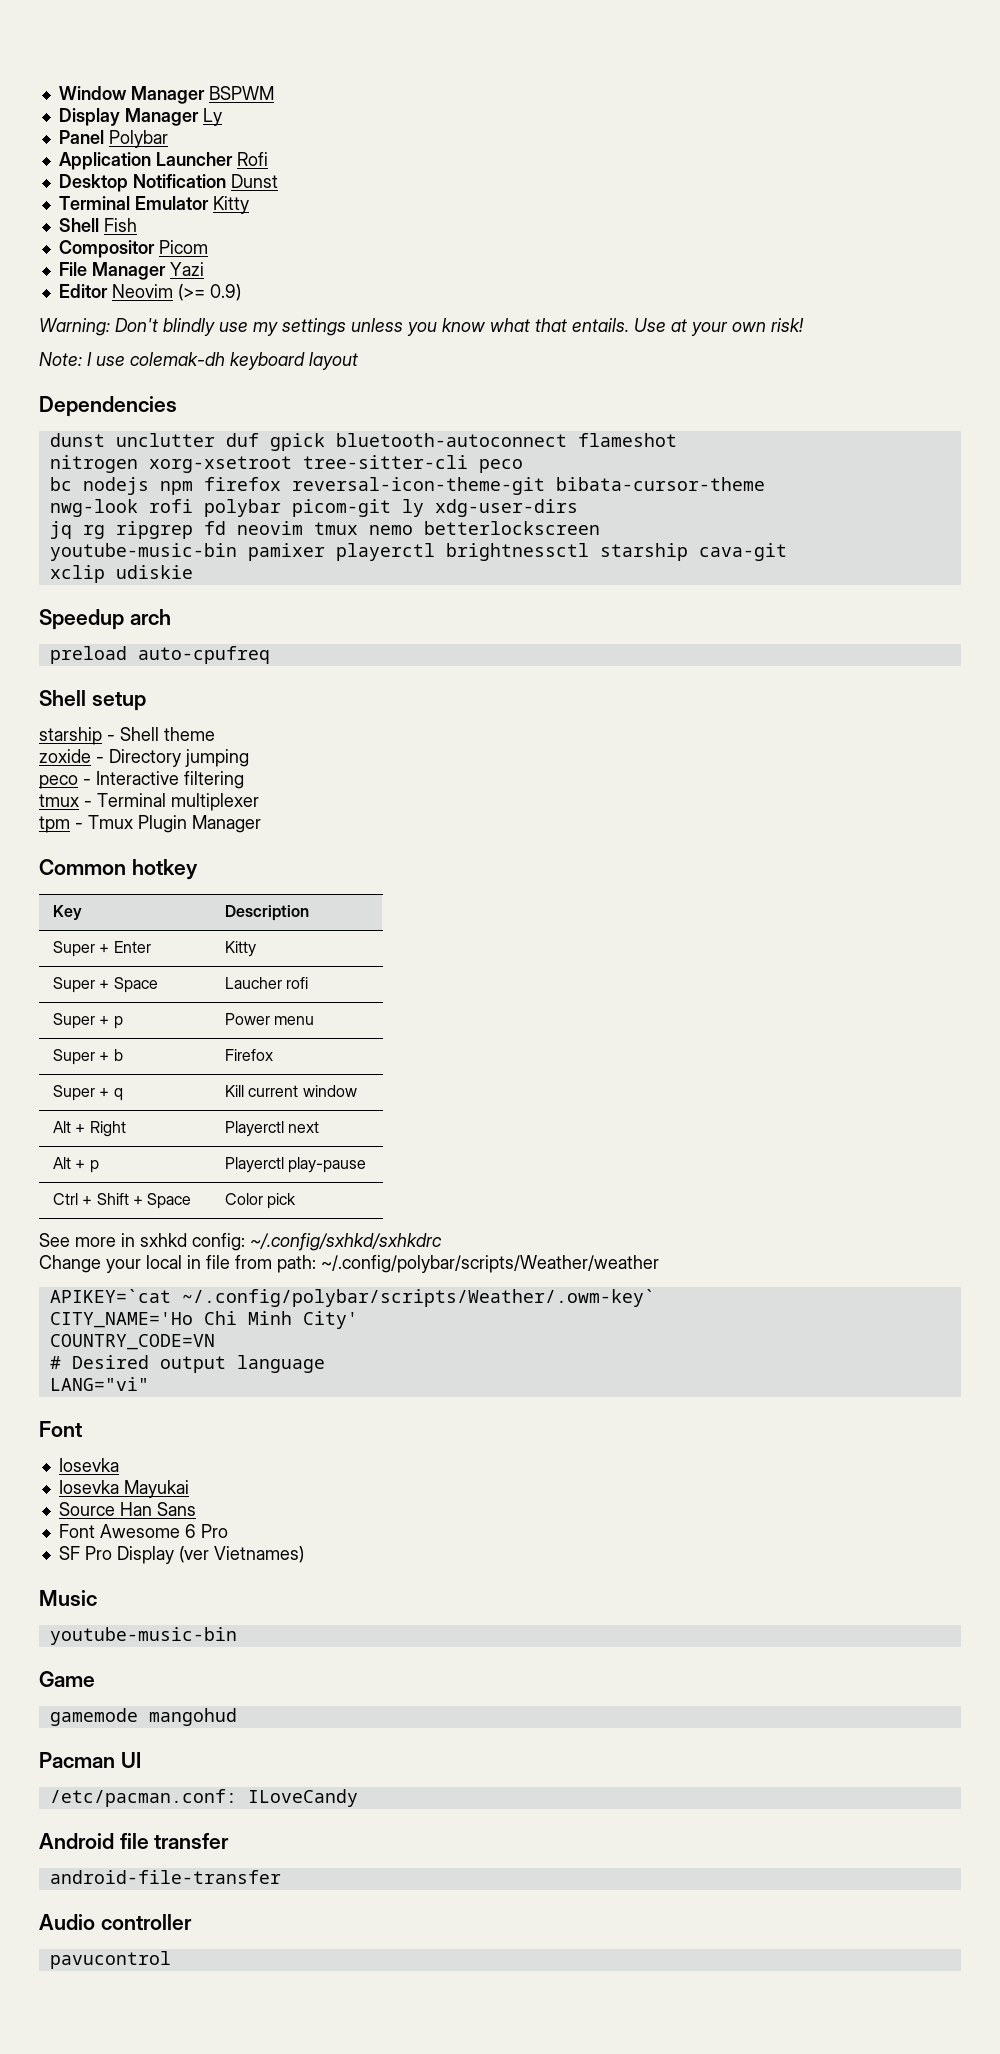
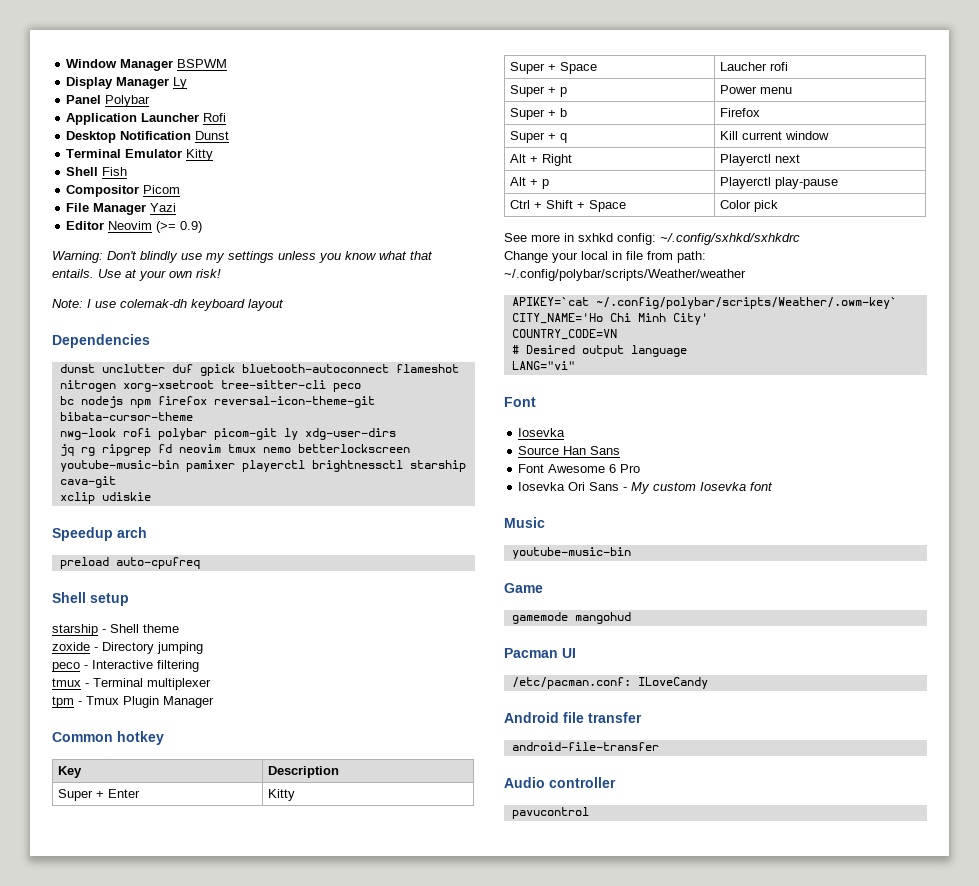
- Iosevka Mayukai
- SF Pro Display (ver Vietnames)
+ Iosevka Ori Sans - My custom Iosevka font

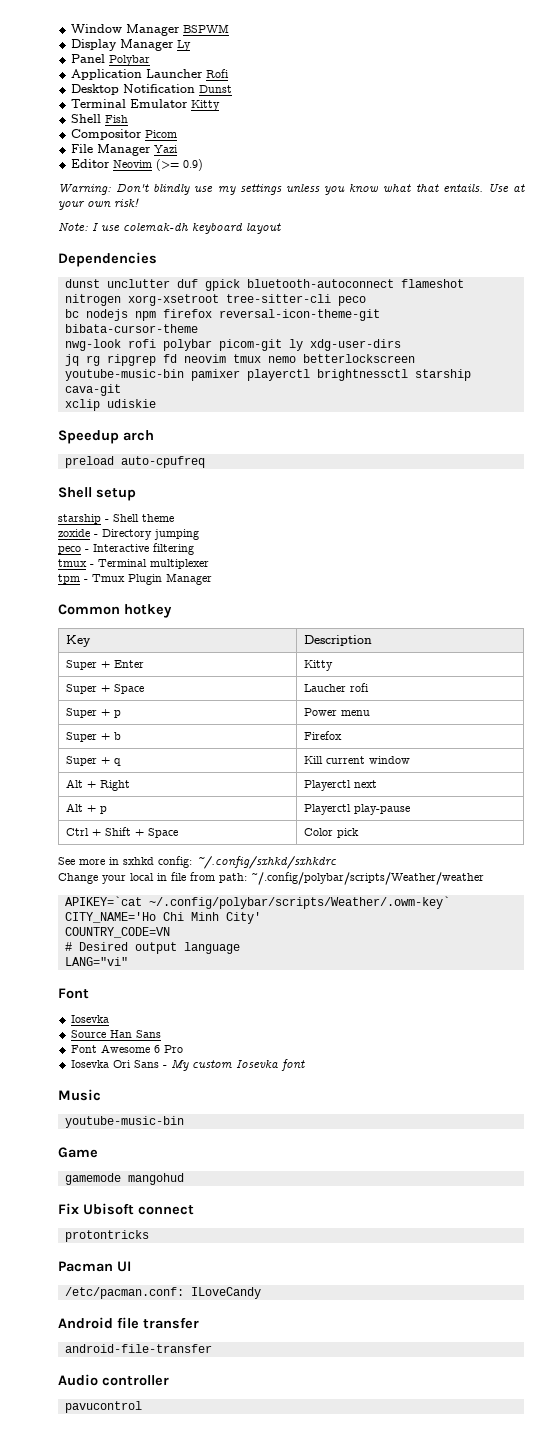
+ Fix Ubisoft connect
+ protontricks

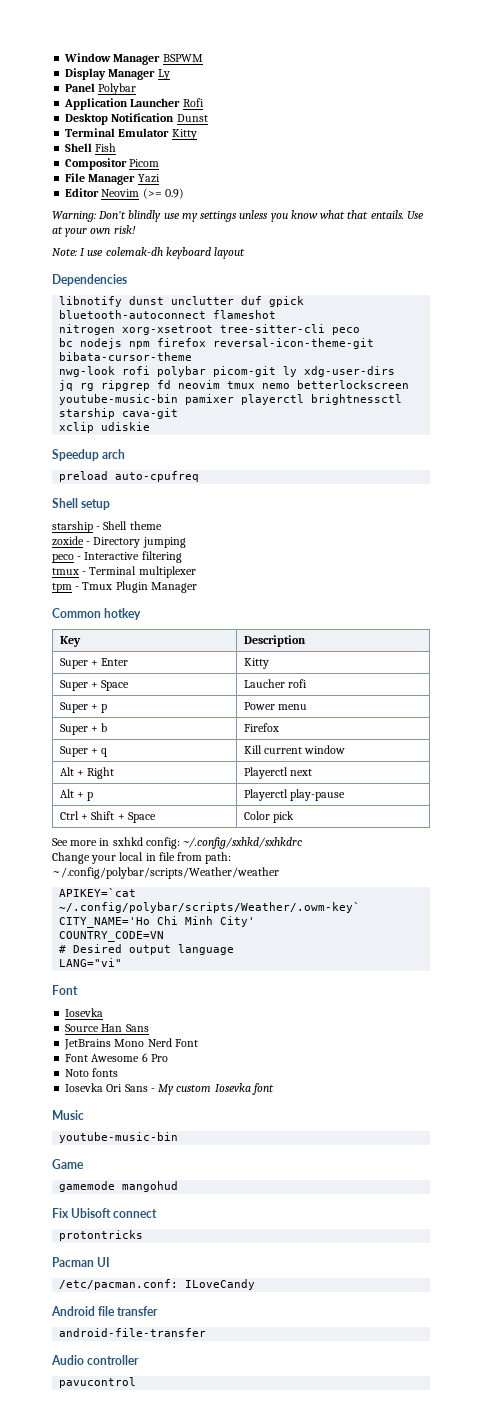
- dunst unclutter duf gpick bluetooth-autoconnect flameshot
+ libnotify dunst unclutter duf gpick bluetooth-autoconnect flameshot
+ JetBrains Mono Nerd Font
+ Noto fonts

